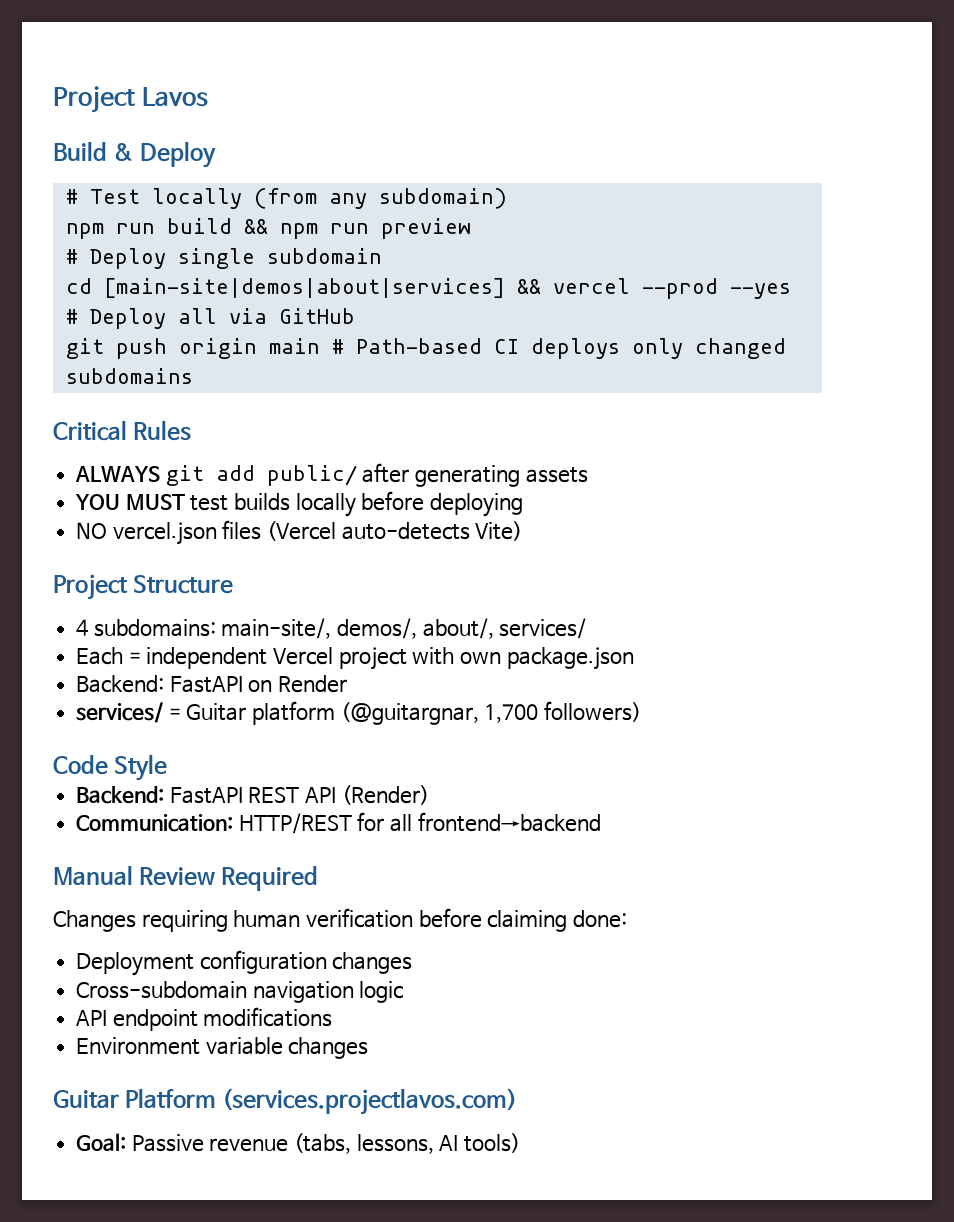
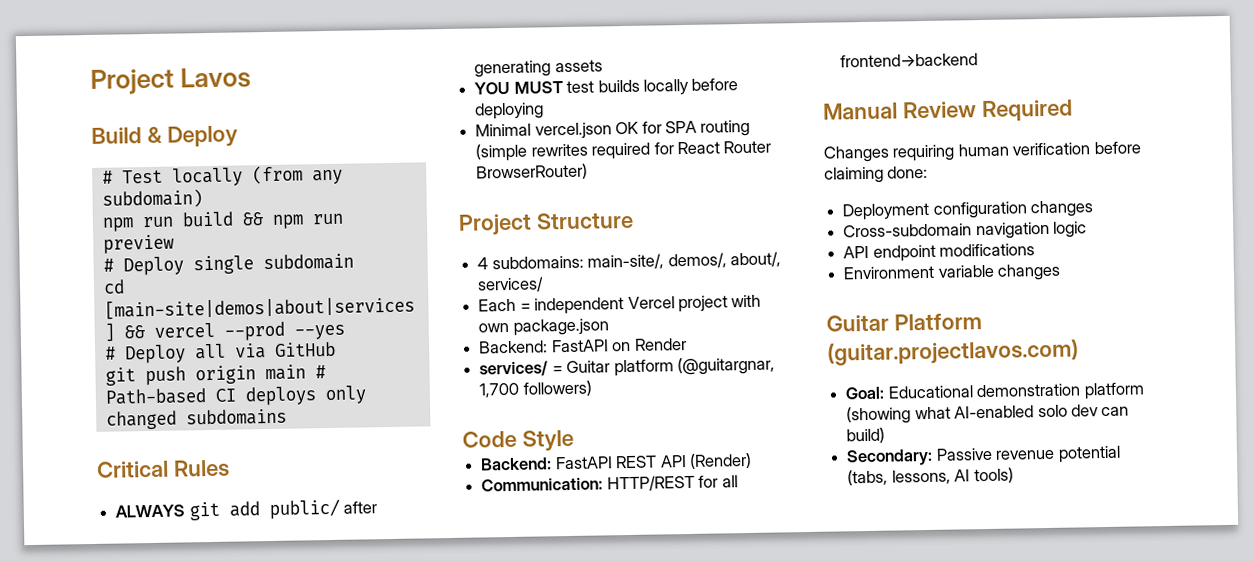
- NO vercel.json files (Vercel auto-detects Vite)
+ Minimal vercel.json OK for SPA routing (simple rewrites required for React Router BrowserRouter)
- Guitar Platform (services.projectlavos.com)
+ Guitar Platform (guitar.projectlavos.com)
- Goal: Passive revenue (tabs, lessons, AI tools)
+ Goal: Educational demonstration platform (showing what AI-enabled solo dev can build)
+ Secondary: Passive revenue potential (tabs, lessons, AI tools)

